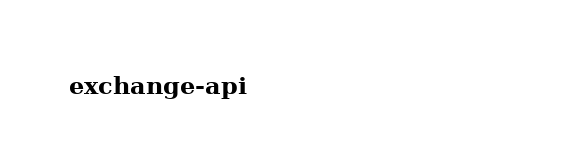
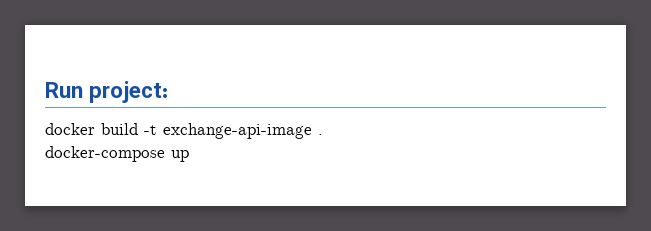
- exchange-api
+ Run project:
+ docker build -t exchange-api-image .
+ docker-compose up

